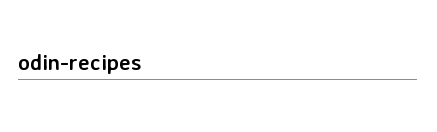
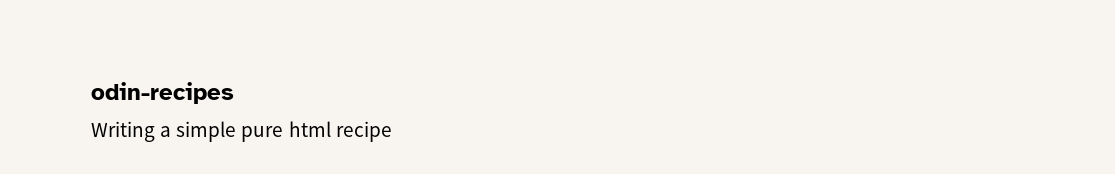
+ Writing a simple pure html recipe

